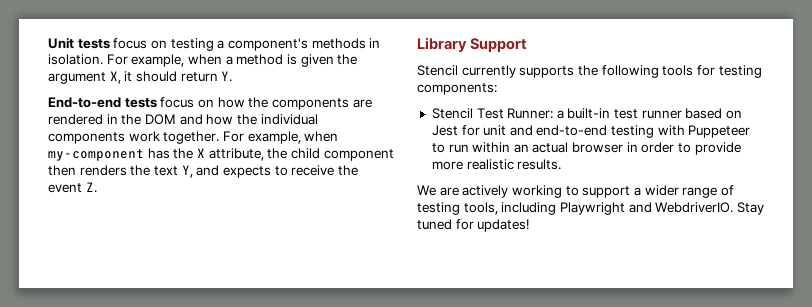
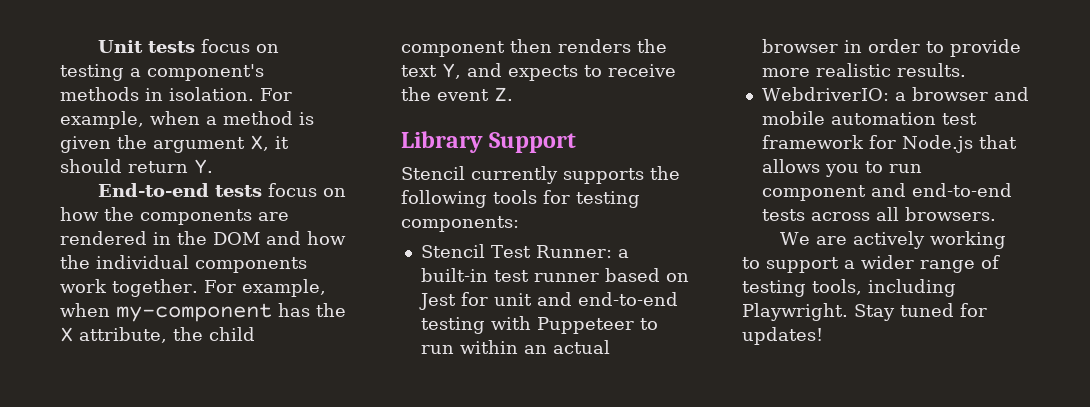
+ WebdriverIO: a browser and mobile automation test framework for Node.js that allows you to run component and end-to-end tests across all browsers.
- We are actively working to support a wider range of testing tools, including Playwright and WebdriverIO.
+ We are actively working to support a wider range of testing tools, including Playwright.

